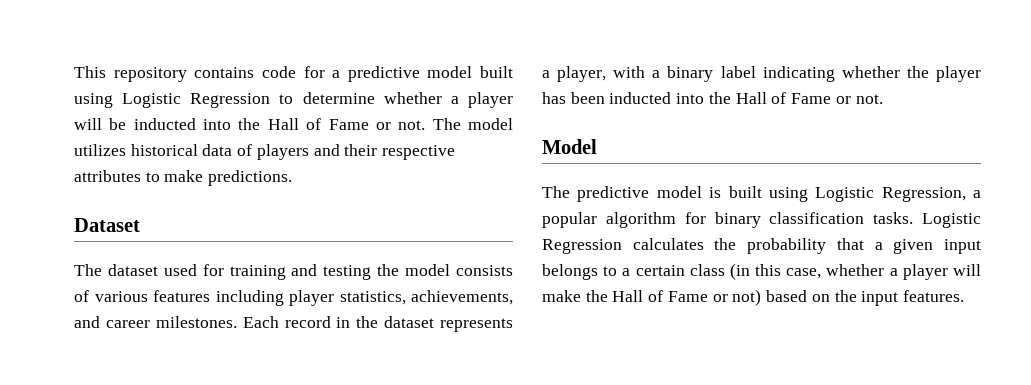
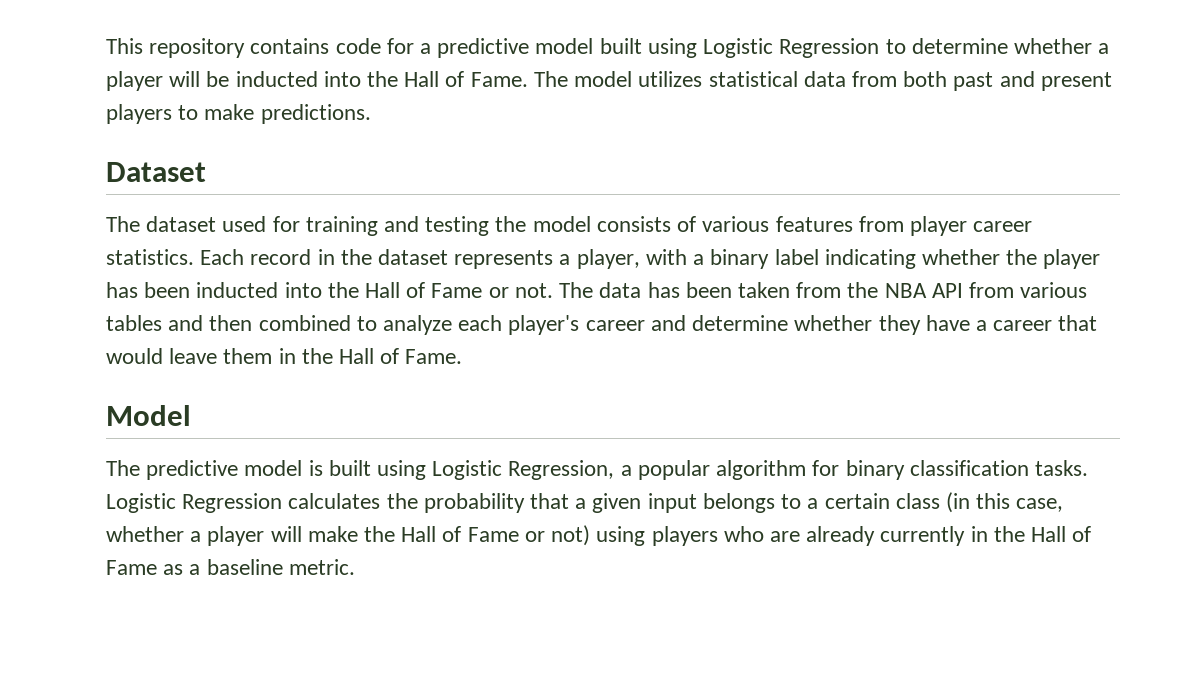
- This repository contains code for a predictive model built using Logistic Regression to determine whether a player will be inducted into the Hall of Fame or not. The model utilizes historical data of players and their respective attributes to make predictions.
+ This repository contains code for a predictive model built using Logistic Regression to determine whether a player will be inducted into the Hall of Fame. The model utilizes statistical data from both past and present players to make predictions.
- The dataset used for training and testing the model consists of various features including player statistics, achievements, and career milestones.
+ The dataset used for training and testing the model consists of various features from player career statistics.
+ The data has been taken from the NBA API from various tables and then combined to analyze each player's career and determine whether they have a career that would leave them in the Hall of Fame.
- Logistic Regression calculates the probability that a given input belongs to a certain class (in this case, whether a player will make the Hall of Fame or not) based on the input features.
+ Logistic Regression calculates the probability that a given input belongs to a certain class (in this case, whether a player will make the Hall of Fame or not) using players who are already currently in the Hall of Fame as a baseline metric.

